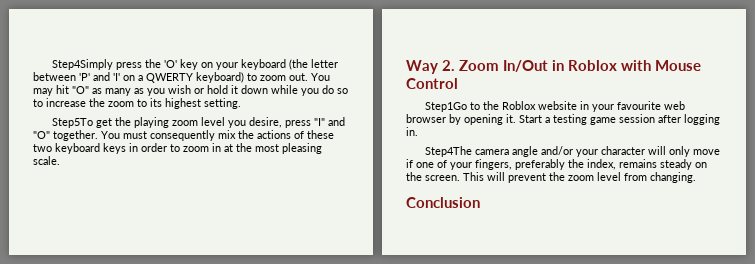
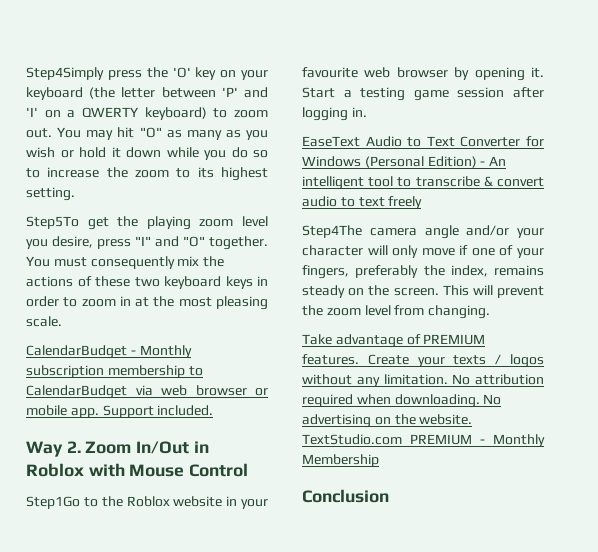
+ CalendarBudget - Monthly subscription membership to CalendarBudget via web browser or mobile app. Support included.
+ EaseText Audio to Text Converter for Windows (Personal Edition) - An intelligent tool to transcribe & convert audio to text freely
+ Take advantage of PREMIUM features. Create your texts / logos without any limitation. No attribution required when downloading. No advertising on the website. TextStudio.com PREMIUM - Monthly Membership

